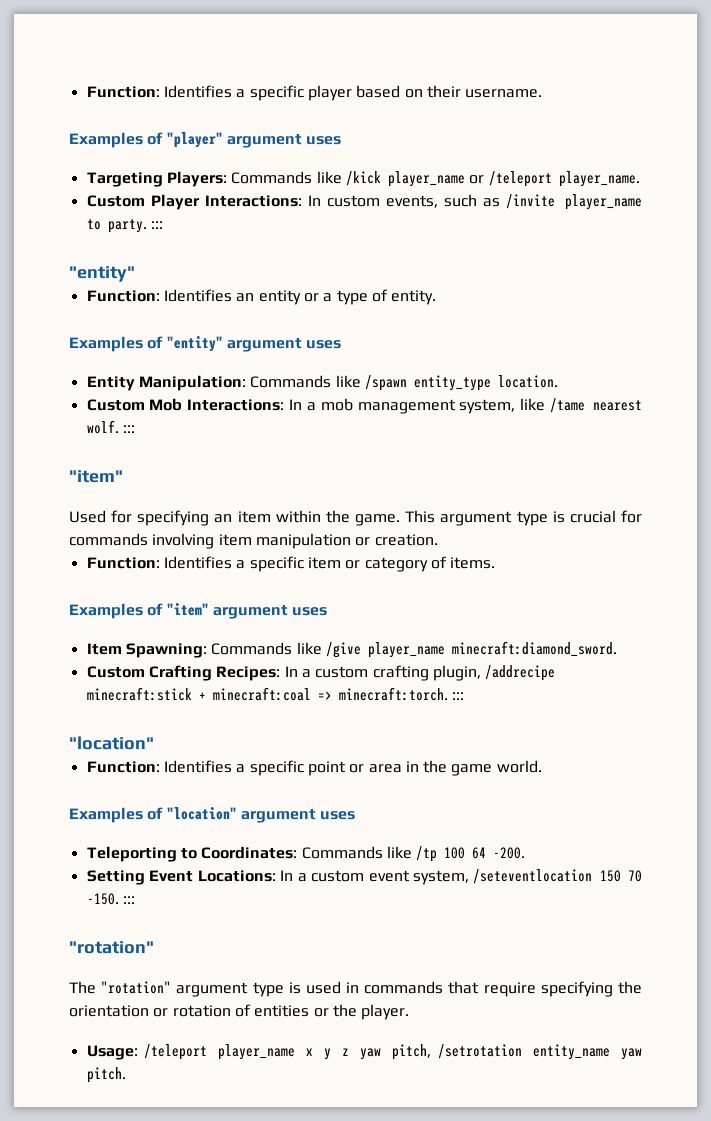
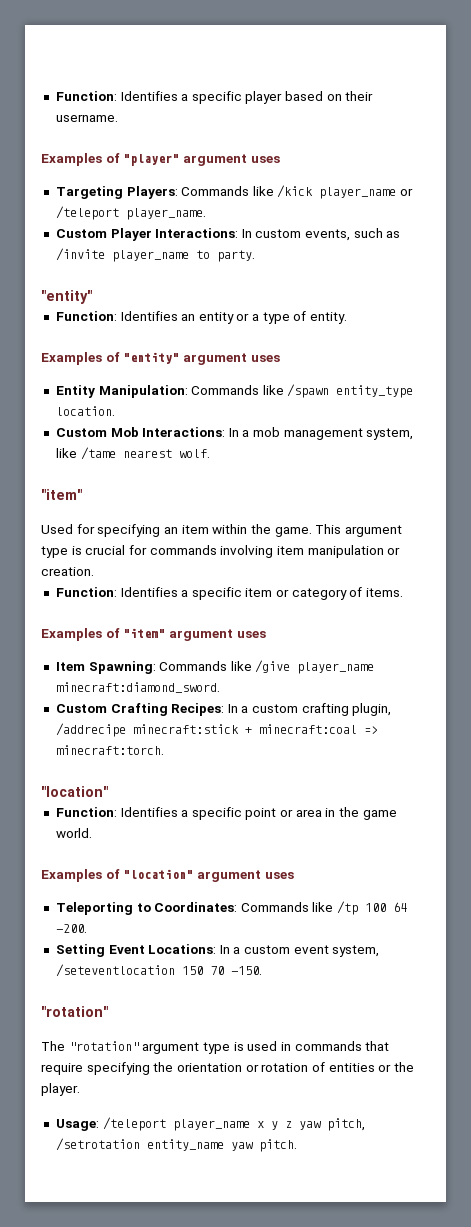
- Custom Player Interactions: In custom events, such as /invite player_name to party. :::
+ Custom Player Interactions: In custom events, such as /invite player_name to party.
- Custom Mob Interactions: In a mob management system, like /tame nearest wolf. :::
+ Custom Mob Interactions: In a mob management system, like /tame nearest wolf.
- Custom Crafting Recipes: In a custom crafting plugin, /addrecipe minecraft:stick + minecraft:coal => minecraft:torch. :::
+ Custom Crafting Recipes: In a custom crafting plugin, /addrecipe minecraft:stick + minecraft:coal => minecraft:torch.
- Setting Event Locations: In a custom event system, /seteventlocation 150 70 -150. :::
+ Setting Event Locations: In a custom event system, /seteventlocation 150 70 -150.

